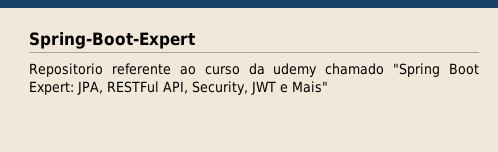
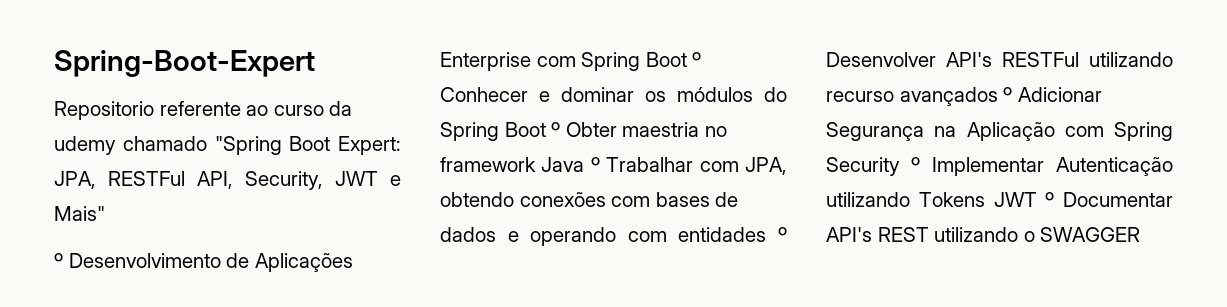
+ º Desenvolvimento de Aplicações Enterprise com Spring Boot º Conhecer e dominar os módulos do Spring Boot º Obter maestria no framework Java º Trabalhar com JPA, obtendo conexões com bases de dados e operando com entidades º Desenvolver API's RESTFul utilizando recurso avançados º Adicionar Segurança na Aplicação com Spring Security º Implementar Autenticação utilizando Tokens JWT º Documentar API's REST utilizando o SWAGGER

